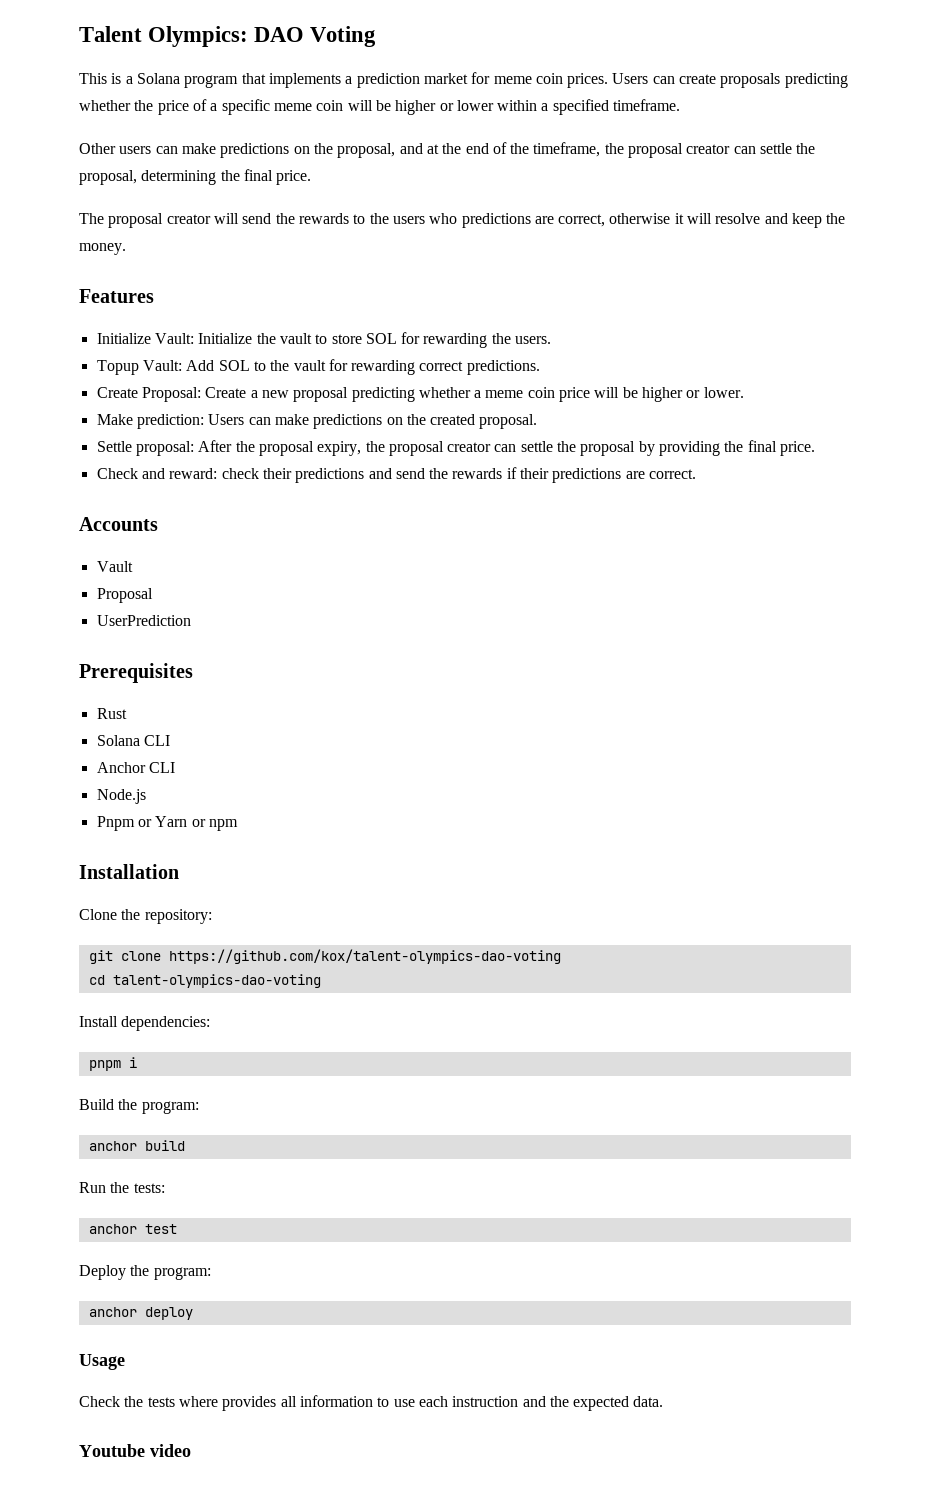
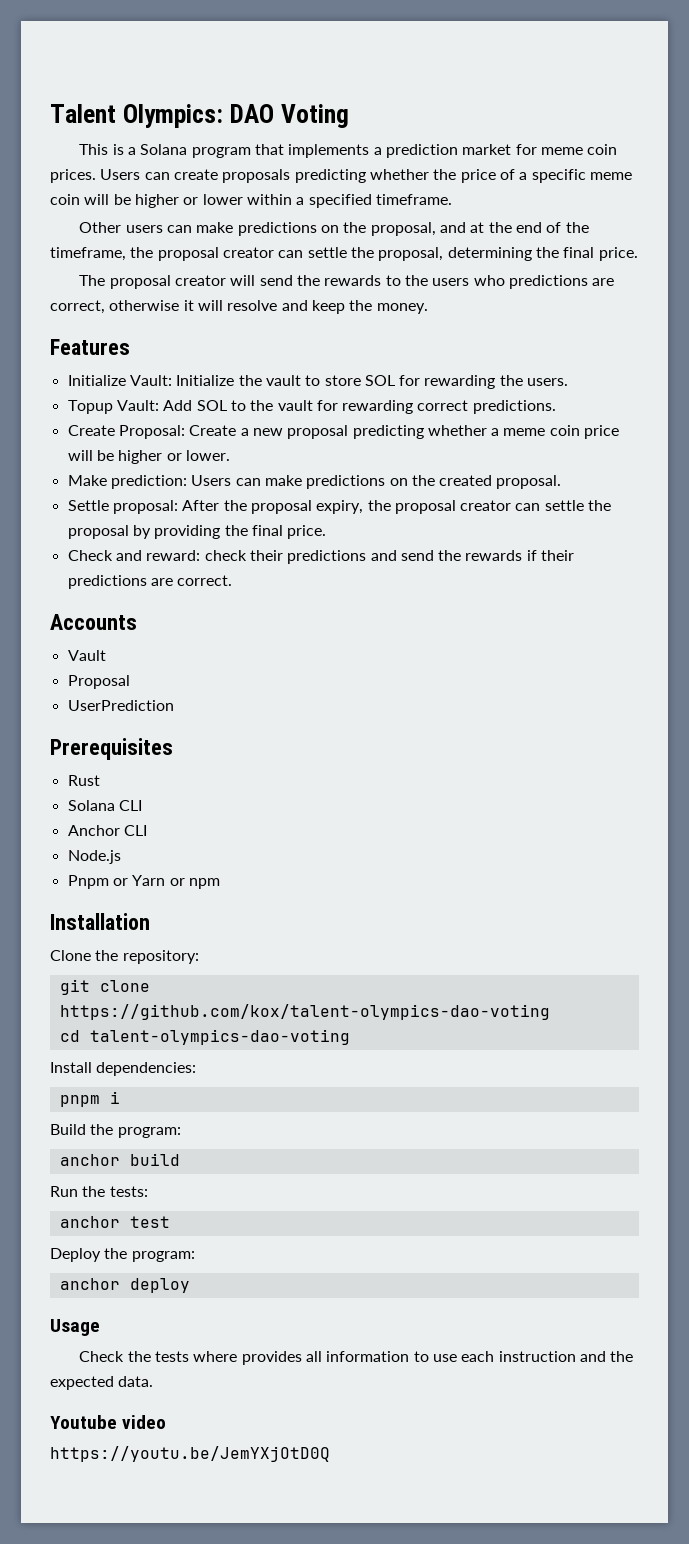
+ https://youtu.be/JemYXjOtD0Q

